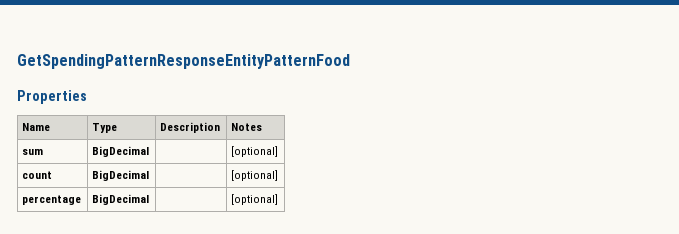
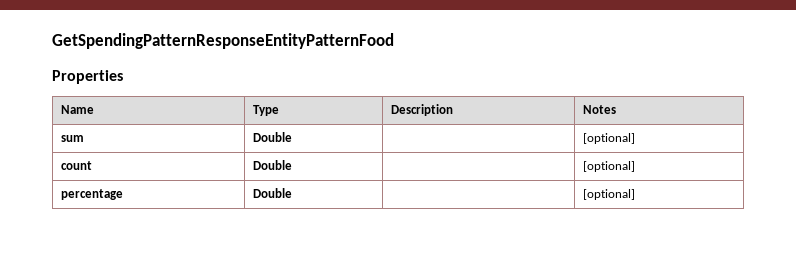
- sum | BigDecimal | | [optional]
+ sum | Double | | [optional]
- count | BigDecimal | | [optional]
+ count | Double | | [optional]
- percentage | BigDecimal | | [optional]
+ percentage | Double | | [optional]

